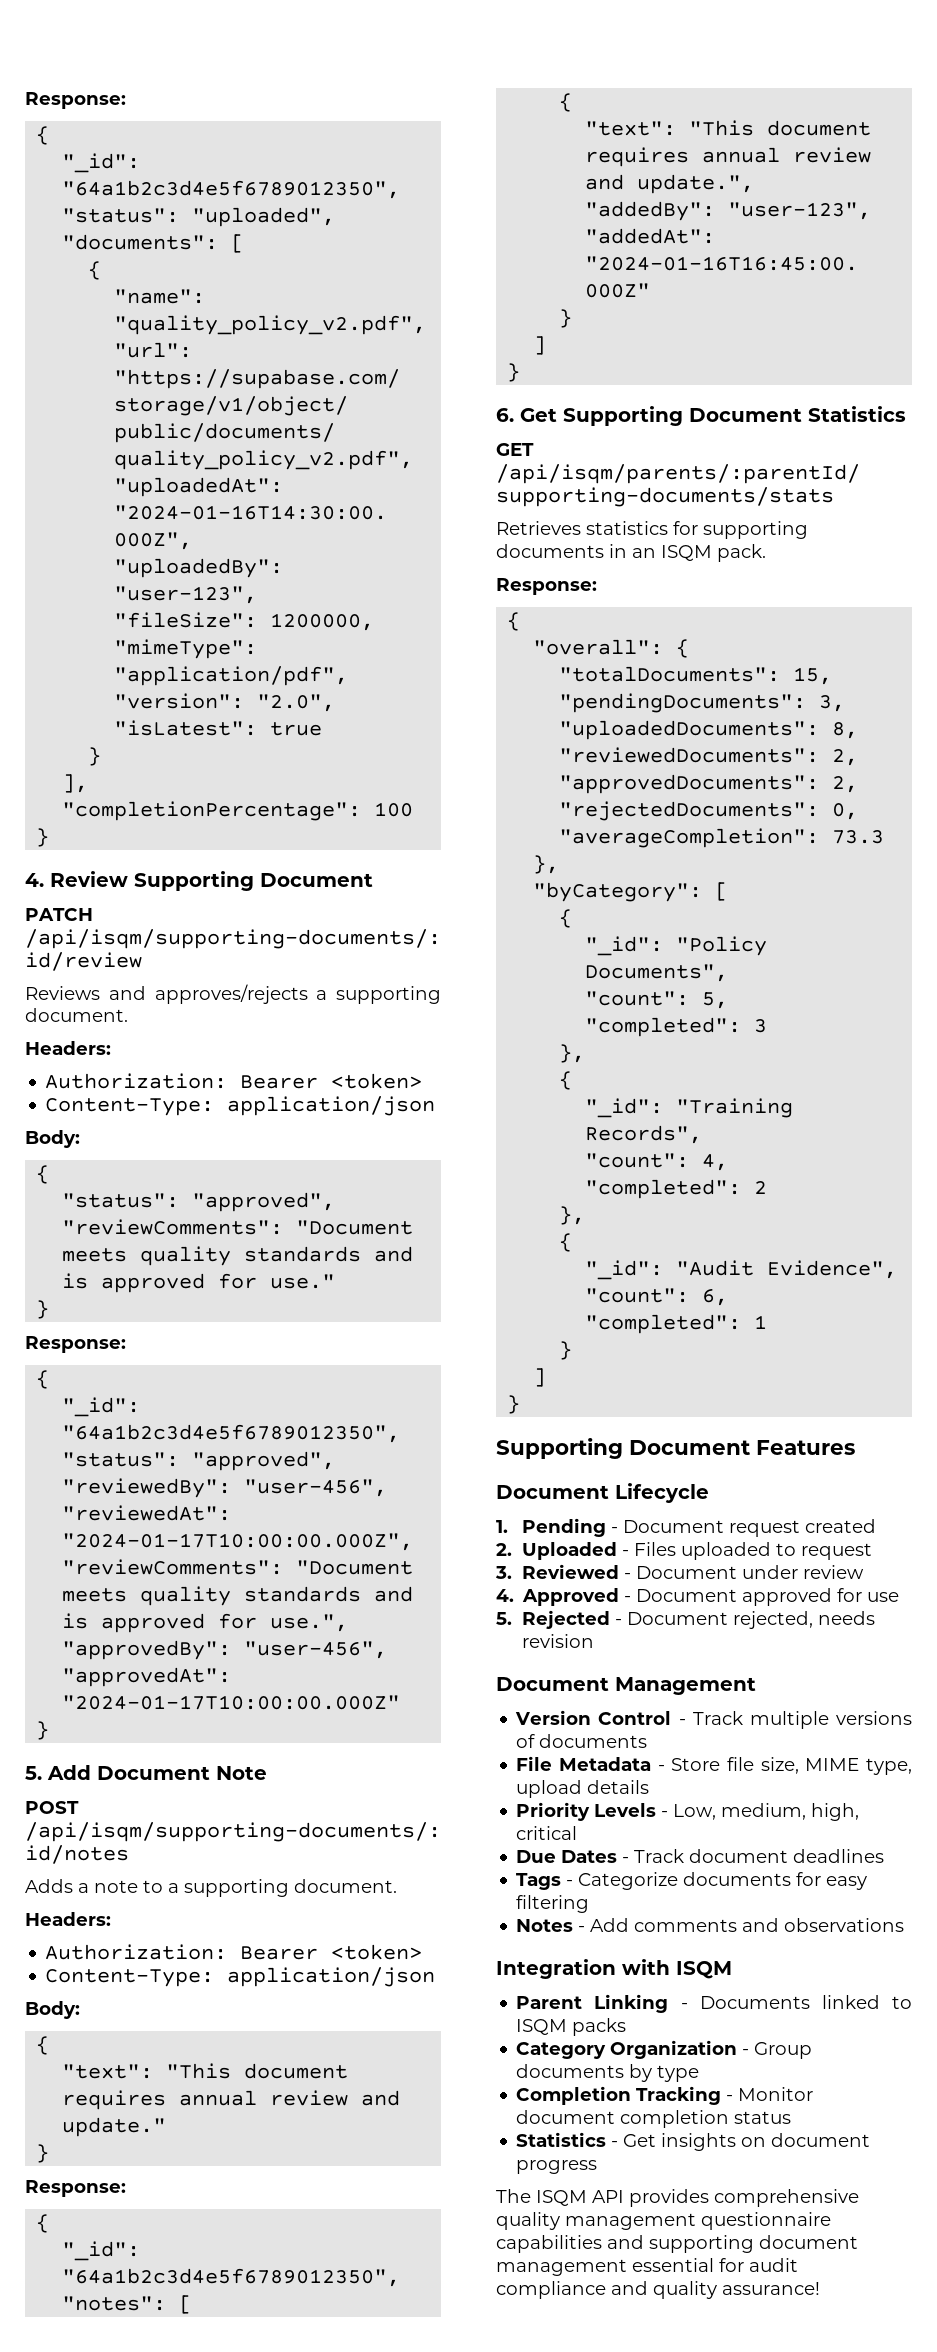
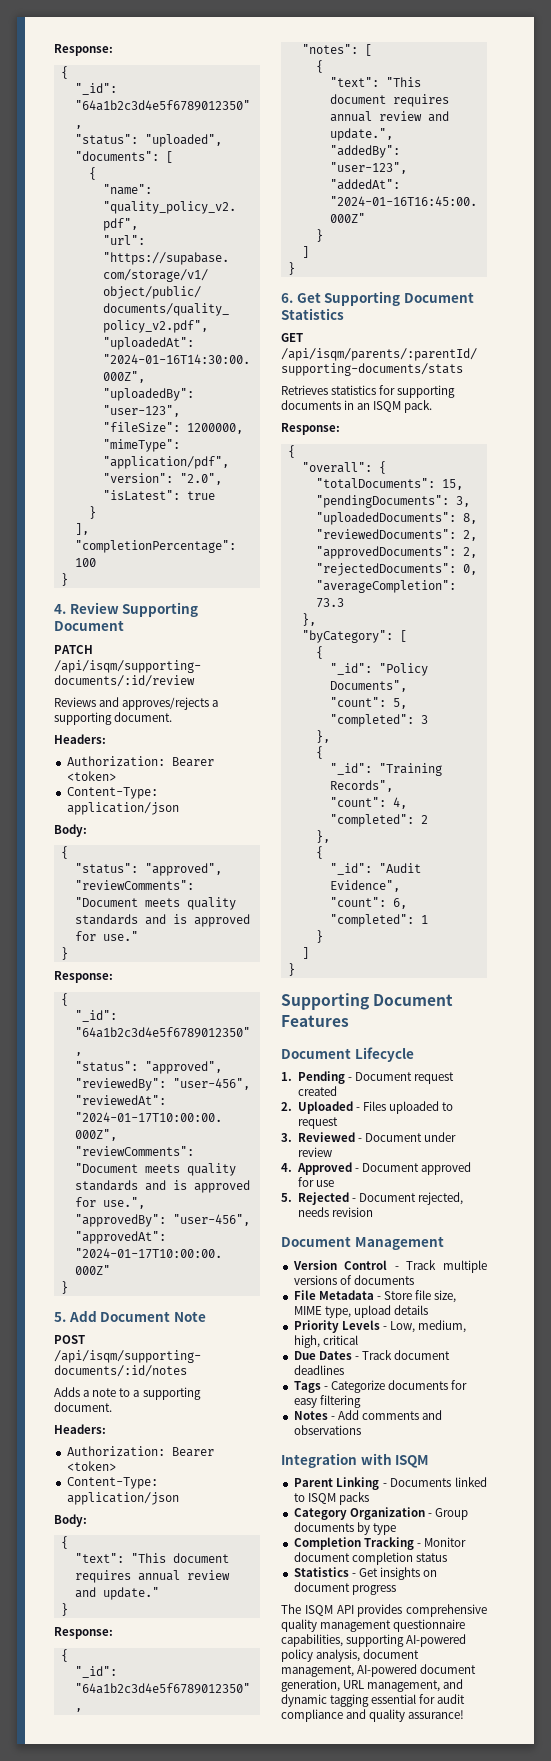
- The ISQM API provides comprehensive quality management questionnaire capabilities and supporting document management essential for audit compliance and quality assurance!
+ The ISQM API provides comprehensive quality management questionnaire capabilities, supporting AI-powered policy analysis, document management, AI-powered document generation, URL management, and dynamic tagging essential for audit compliance and quality assurance!

